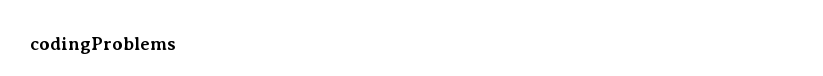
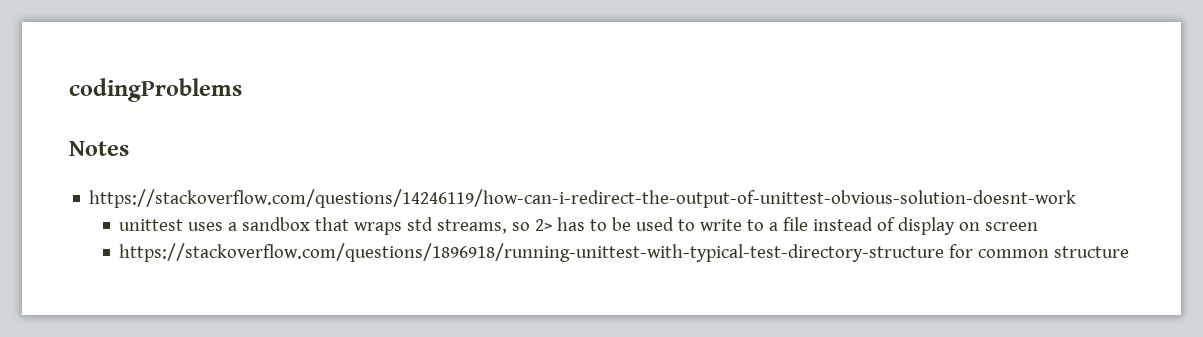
+ Notes
+ https://stackoverflow.com/questions/14246119/how-can-i-redirect-the-output-of-unittest-obvious-solution-doesnt-work
+ unittest uses a sandbox that wraps std streams, so 2> has to be used to write to a file instead of display on screen
+ https://stackoverflow.com/questions/1896918/running-unittest-with-typical-test-directory-structure for common structure

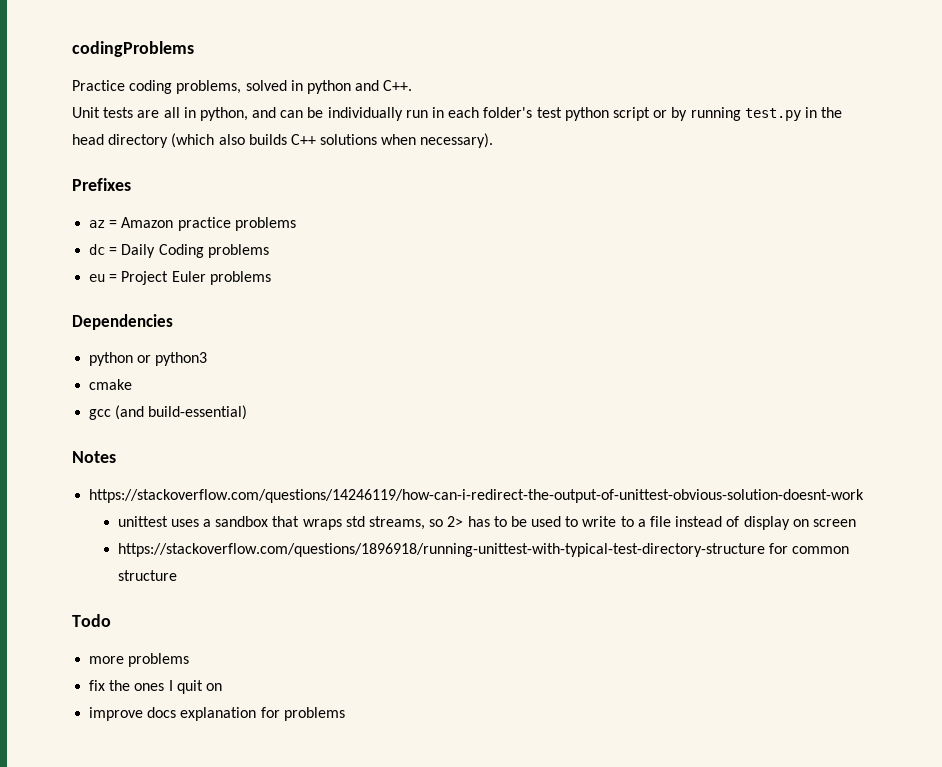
+ Practice coding problems, solved in python and C++.
+ Unit tests are all in python, and can be individually run in each folder's test python script or by running test.py in the head directory (which also builds C++ solutions when necessary).
+ Prefixes
+ az = Amazon practice problems
+ dc = Daily Coding problems
+ eu = Project Euler problems
+ Dependencies
+ python or python3
+ cmake
+ gcc (and build-essential)
+ Todo
+ more problems
+ fix the ones I quit on
+ improve docs explanation for problems

